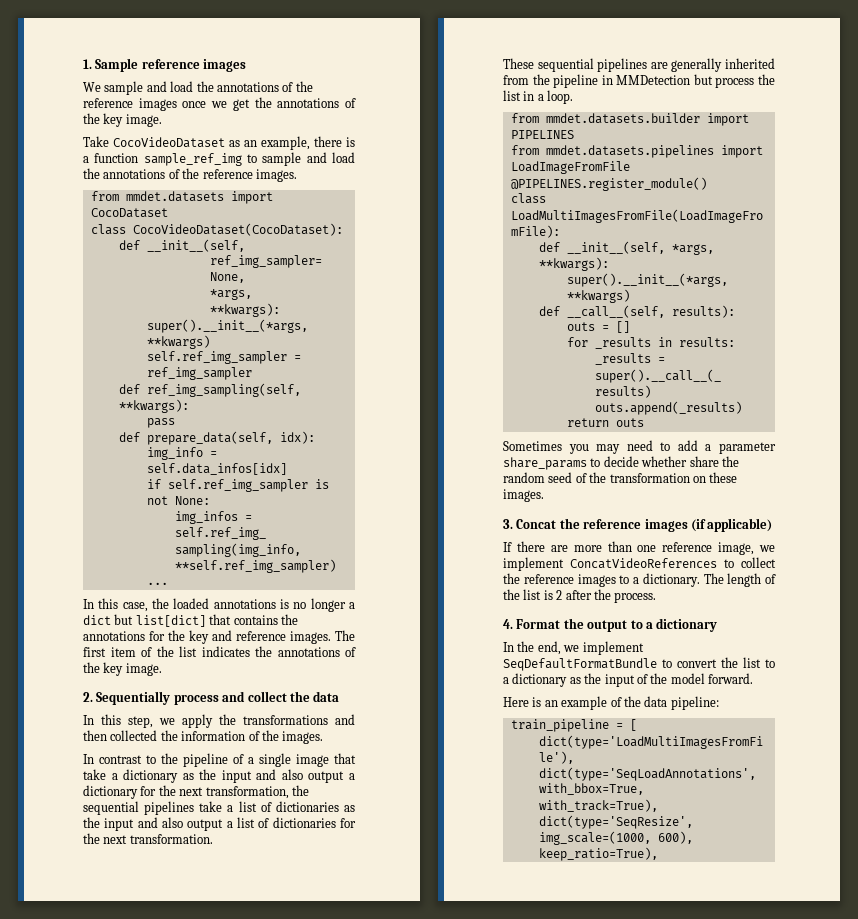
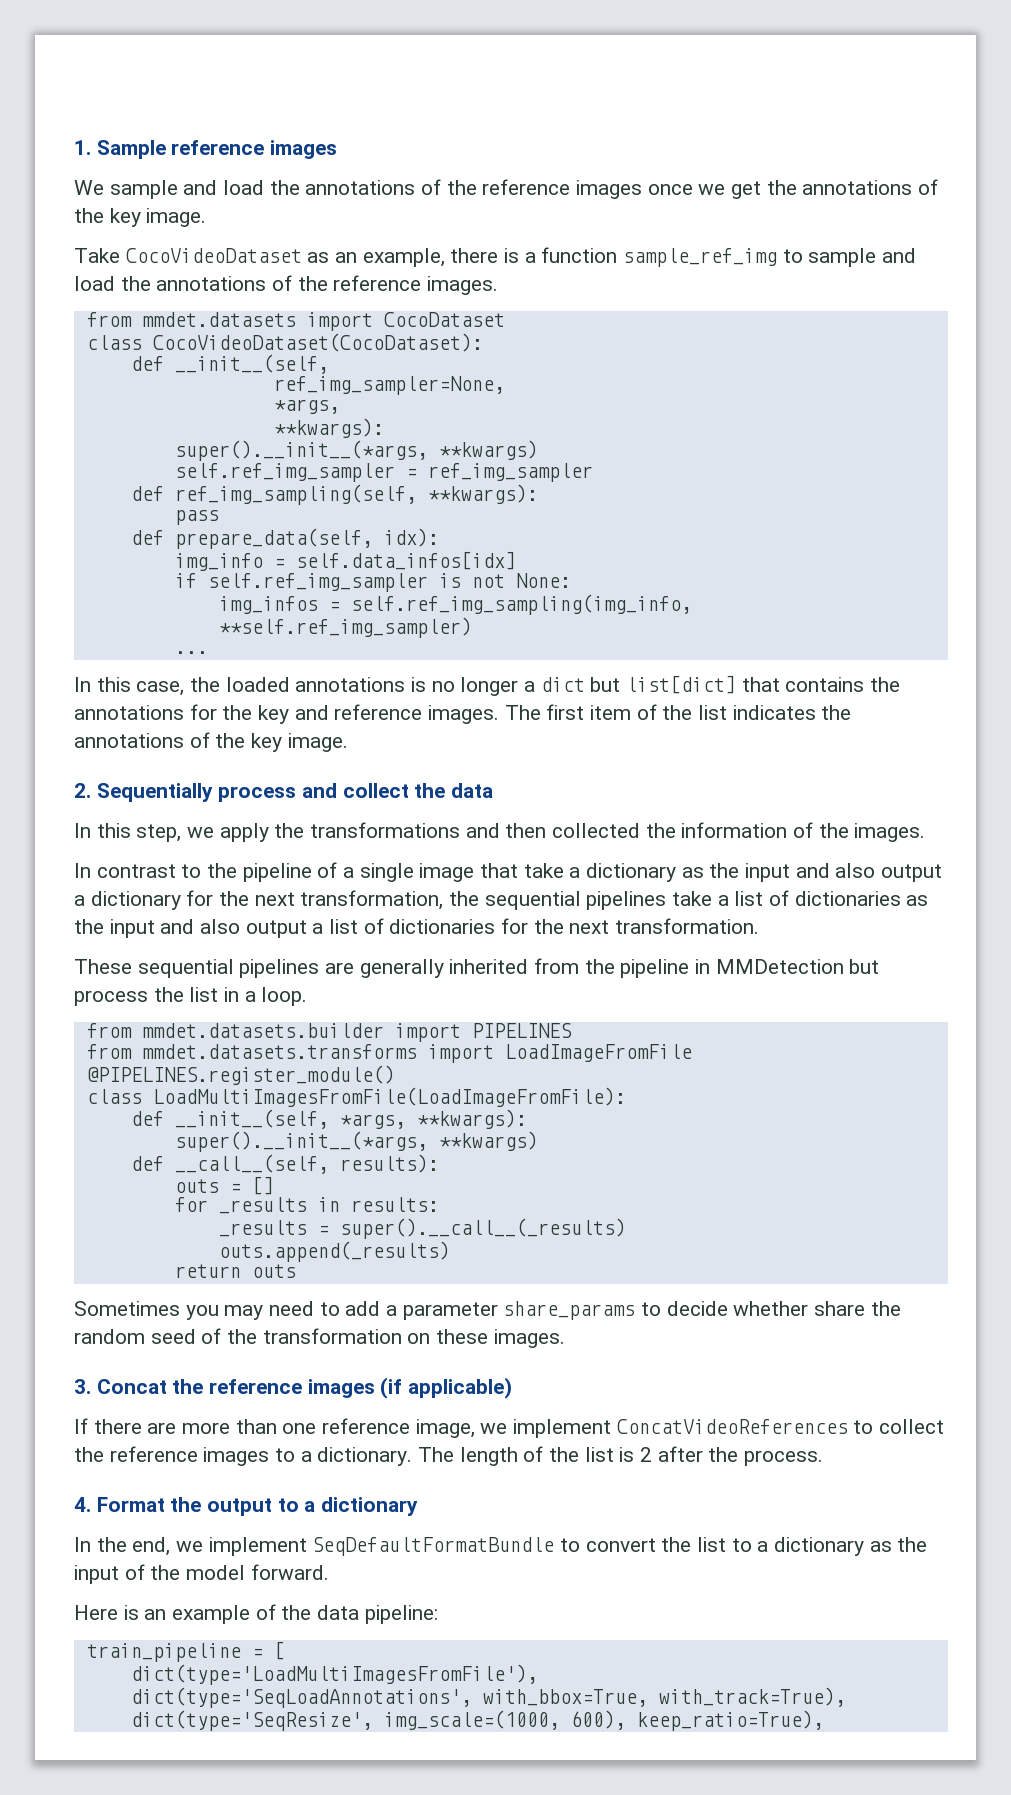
- from mmdet.datasets.pipelines import LoadImageFromFile
+ from mmdet.datasets.transforms import LoadImageFromFile

